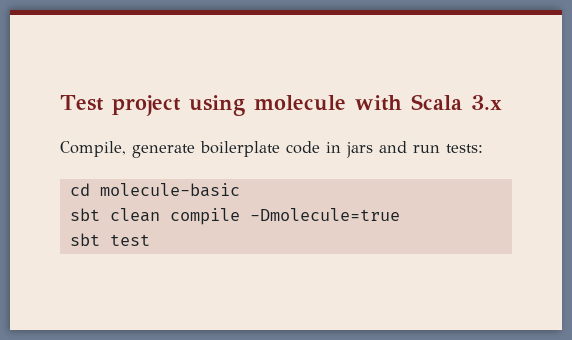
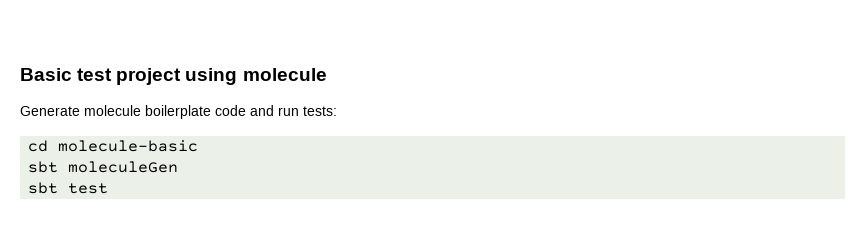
- Test project using molecule with Scala 3.x
- Compile, generate boilerplate code in jars and run tests:
+ Basic test project using molecule
+ Generate molecule boilerplate code and run tests:
- sbt clean compile -Dmolecule=true
+ sbt moleculeGen

